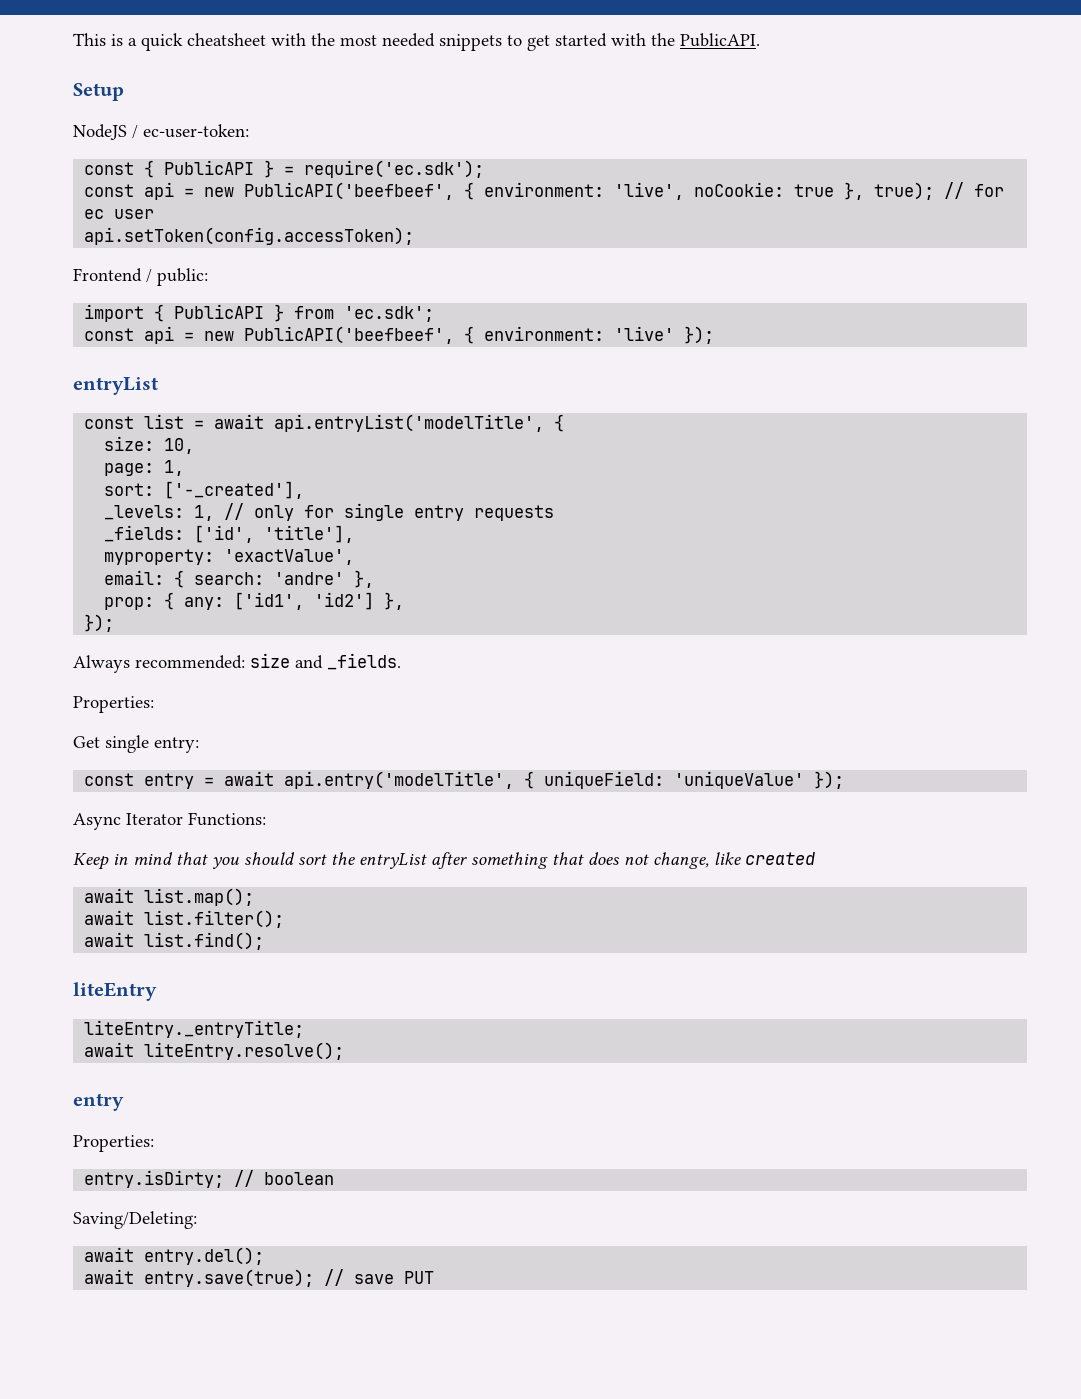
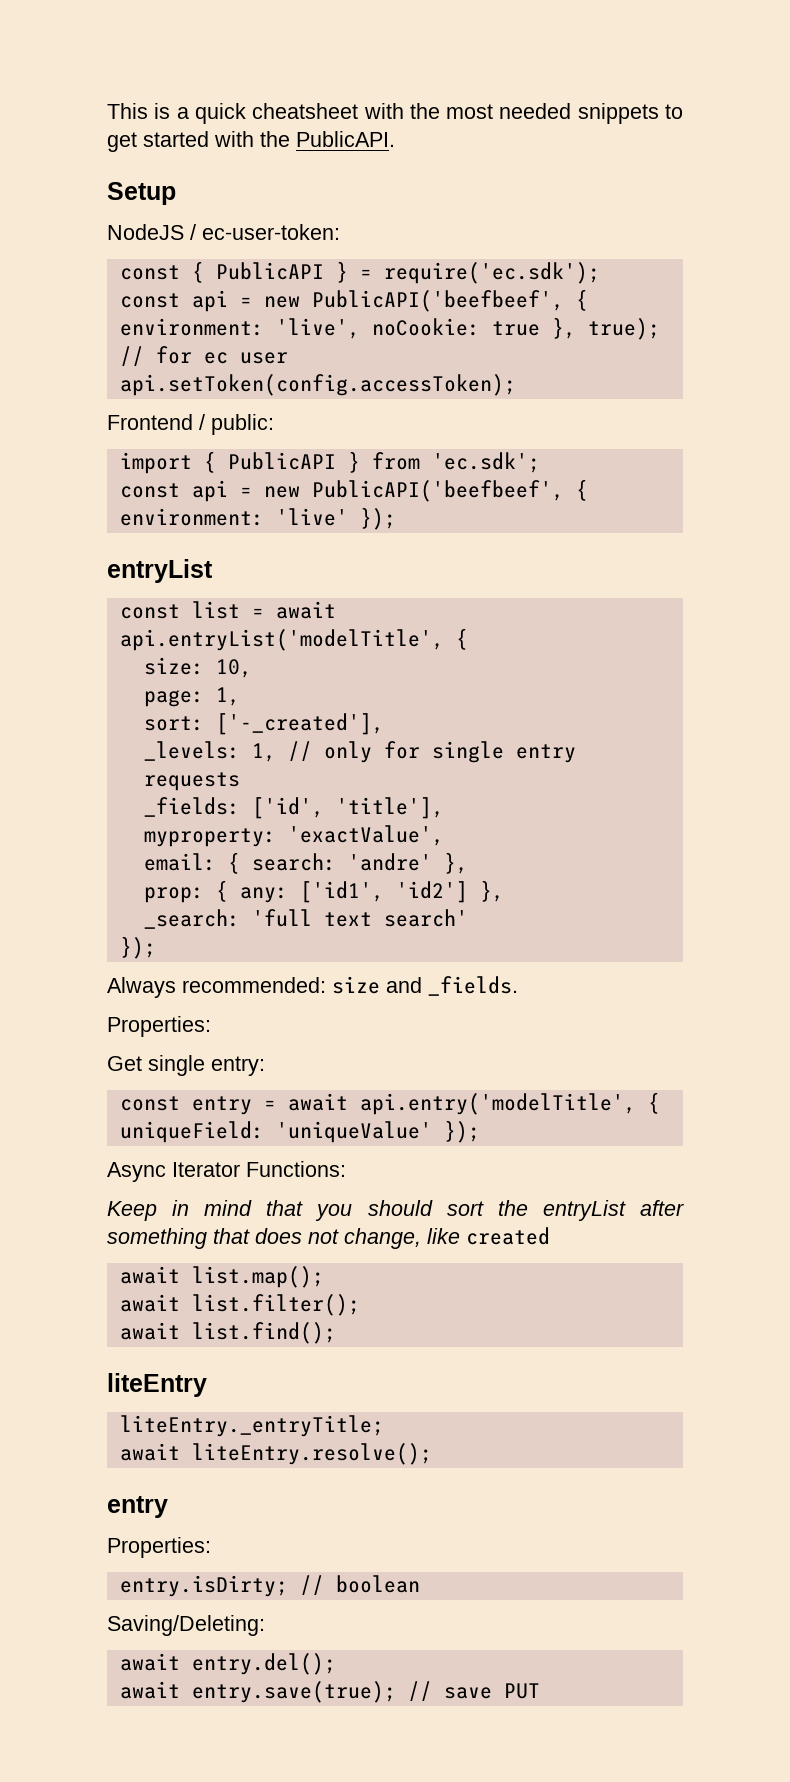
+ _search: 'full text search'

